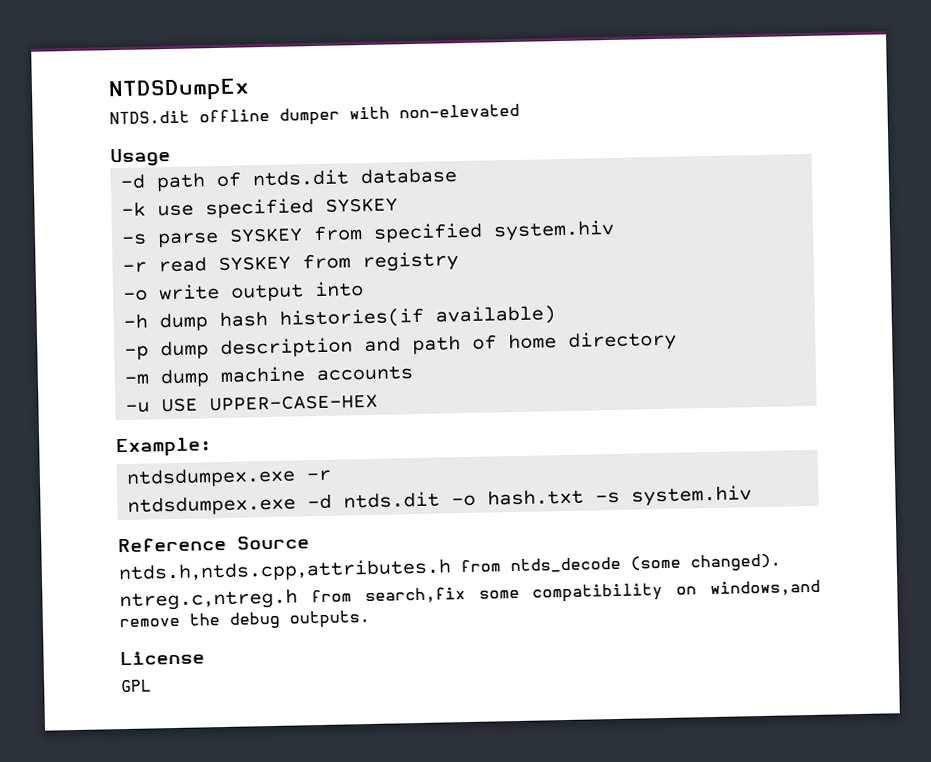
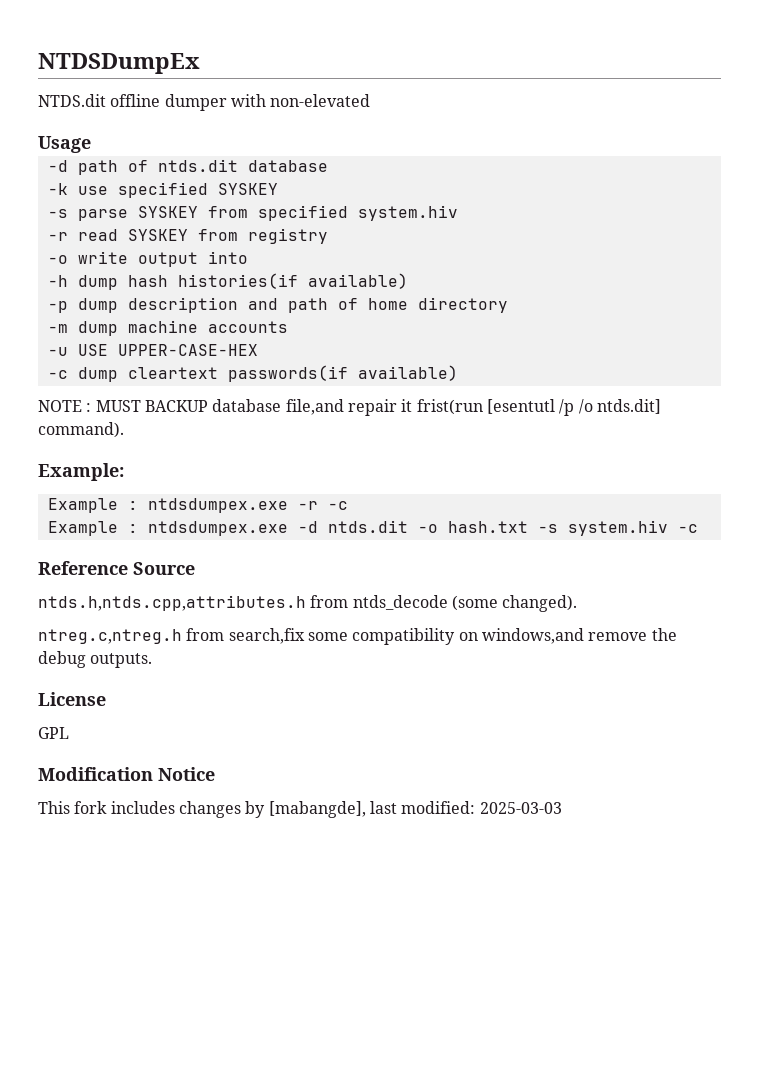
+ -c dump cleartext passwords(if available)
+ NOTE : MUST BACKUP database file,and repair it frist(run [esentutl /p /o ntds.dit] command).
- ntdsdumpex.exe -r
- ntdsdumpex.exe -d ntds.dit -o hash.txt -s system.hiv
+ Example : ntdsdumpex.exe -r -c
+ Example : ntdsdumpex.exe -d ntds.dit -o hash.txt -s system.hiv -c
+ Modification Notice
+ This fork includes changes by [mabangde], last modified: 2025-03-03

